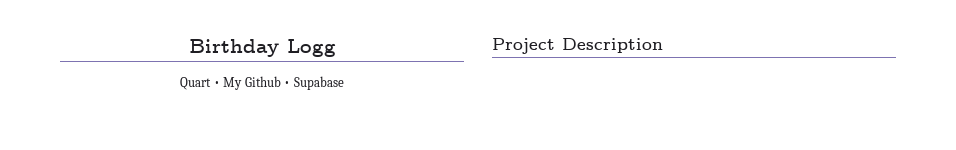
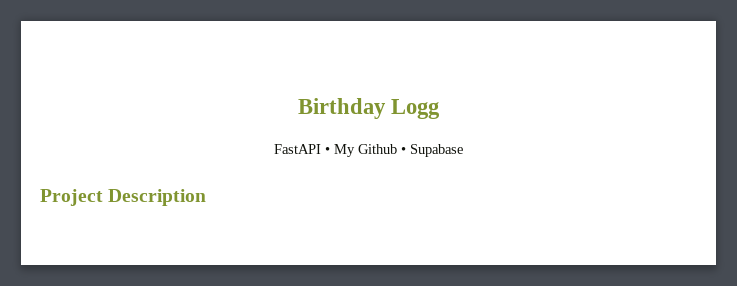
- Quart • My Github • Supabase
+ FastAPI • My Github • Supabase

